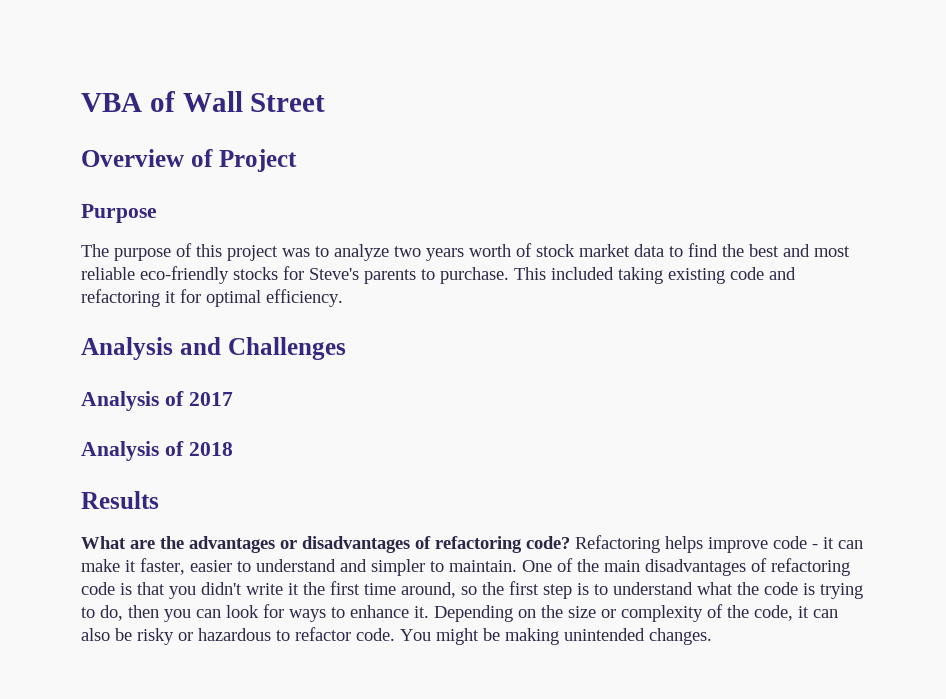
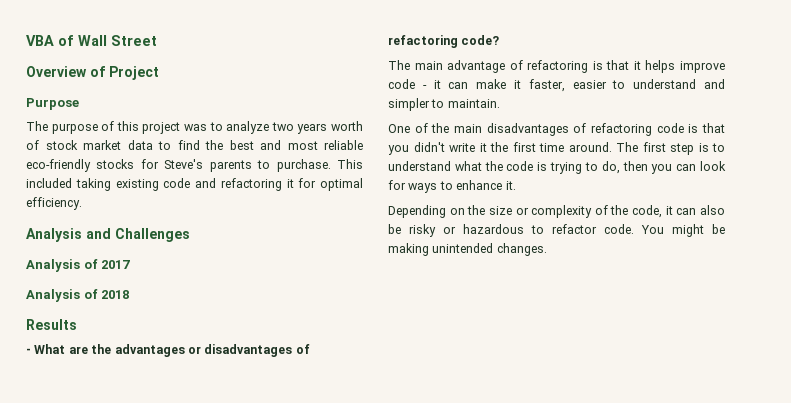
- What are the advantages or disadvantages of refactoring code? Refactoring helps improve code - it can make it faster, easier to understand and simpler to maintain. One of the main disadvantages of refactoring code is that you didn't write it the first time around, so the first step is to understand what the code is trying to do, then you can look for ways to enhance it. Depending on the size or complexity of the code, it can also be risky or hazardous to refactor code.
+ - What are the advantages or disadvantages of refactoring code?
+ The main advantage of refactoring is that it helps improve code - it can make it faster, easier to understand and simpler to maintain.
+ One of the main disadvantages of refactoring code is that you didn't write it the first time around. The first step is to understand what the code is trying to do, then you can look for ways to enhance it.
+ Depending on the size or complexity of the code, it can also be risky or hazardous to refactor code.

